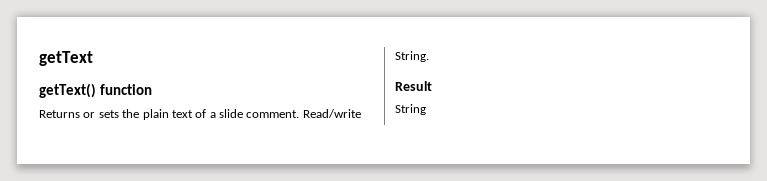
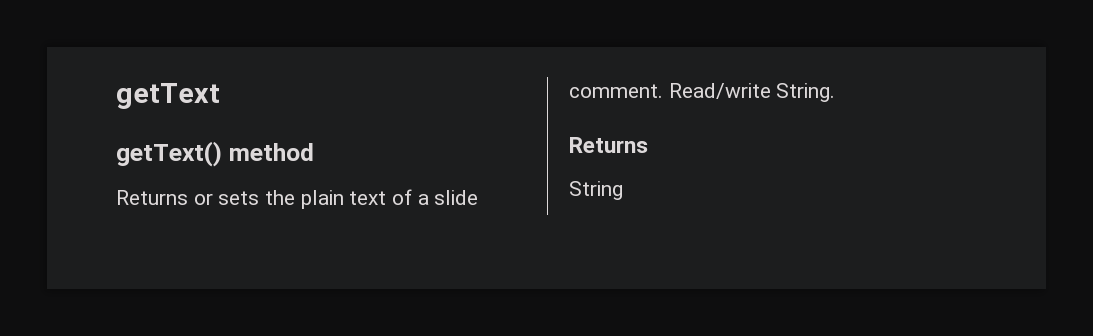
- getText() function
+ getText() method
  Read/write String.
- Result
+ Returns

